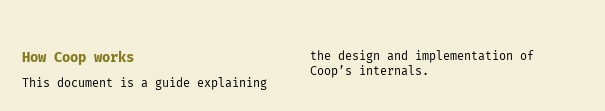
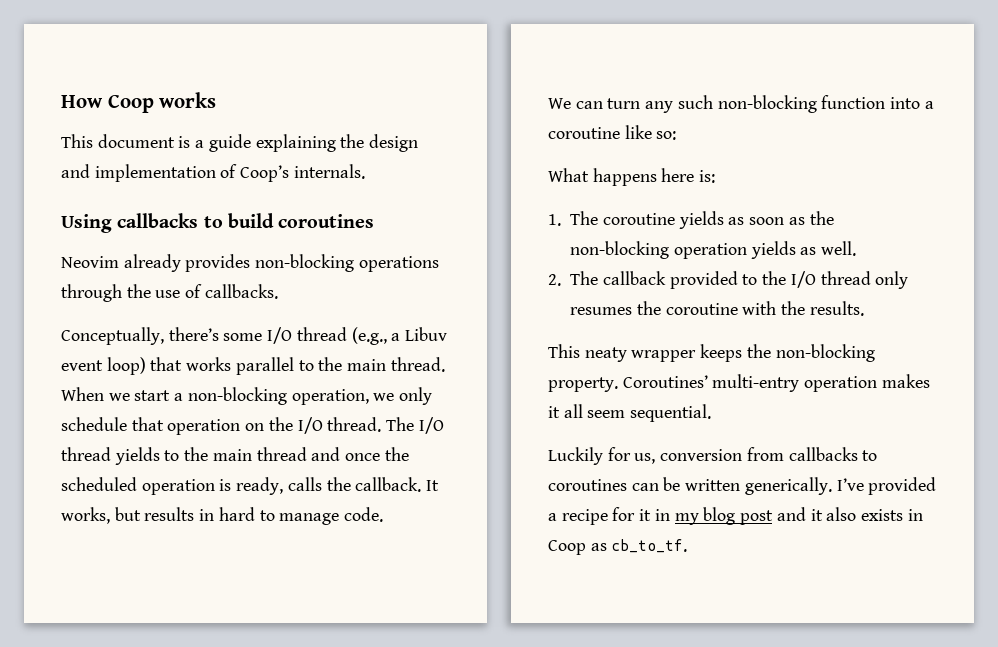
+ Using callbacks to build coroutines
+ Neovim already provides non-blocking operations through the use of callbacks.
+ Conceptually, there’s some I/O thread (e.g., a Libuv event loop) that works parallel to the main thread. When we start a non-blocking operation, we only schedule that operation on the I/O thread. The I/O thread yields to the main thread and once the scheduled operation is ready, calls the callback. It works, but results in hard to manage code.
+ We can turn any such non-blocking function into a coroutine like so:
+ What happens here is:
+ 1. The coroutine yields as soon as the non-blocking operation yields as well.
+ 2. The callback provided to the I/O thread only resumes the coroutine with the results.
+ This neaty wrapper keeps the non-blocking property. Coroutines’ multi-entry operation makes it all seem sequential.
+ Luckily for us, conversion from callbacks to coroutines can be written generically. I’ve provided a recipe for it in my blog post and it also exists in Coop as cb_to_tf.

